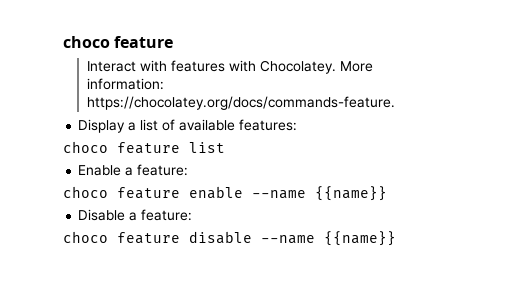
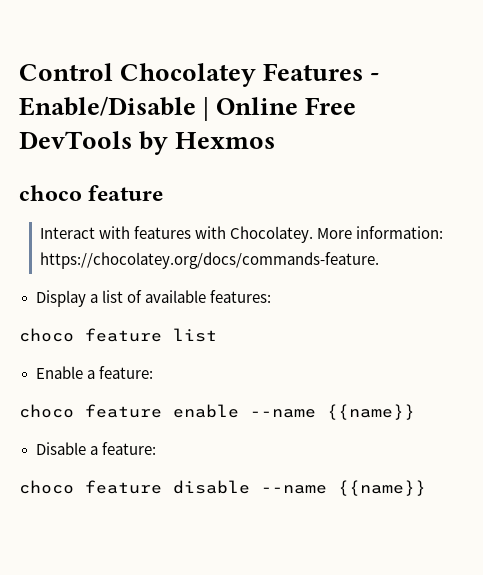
+ Control Chocolatey Features - Enable/Disable | Online Free DevTools by Hexmos

